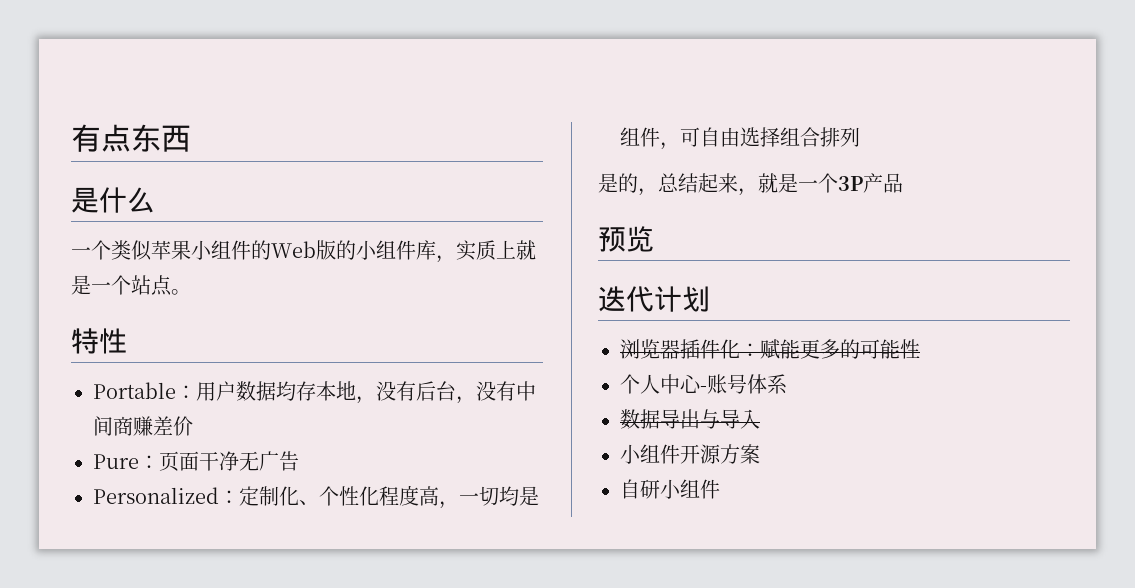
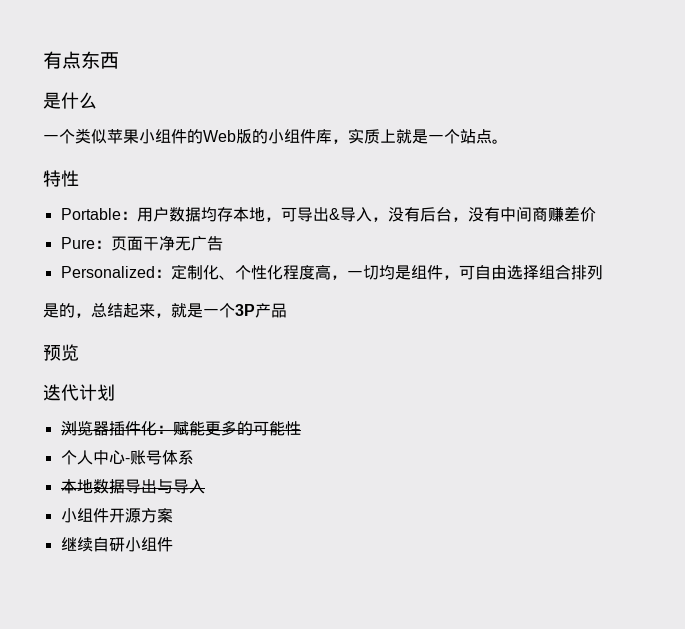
- Portable：用户数据均存本地，没有后台，没有中间商赚差价
+ Portable：用户数据均存本地，可导出&导入，没有后台，没有中间商赚差价
- 数据导出与导入
+ 本地数据导出与导入
- 自研小组件
+ 继续自研小组件

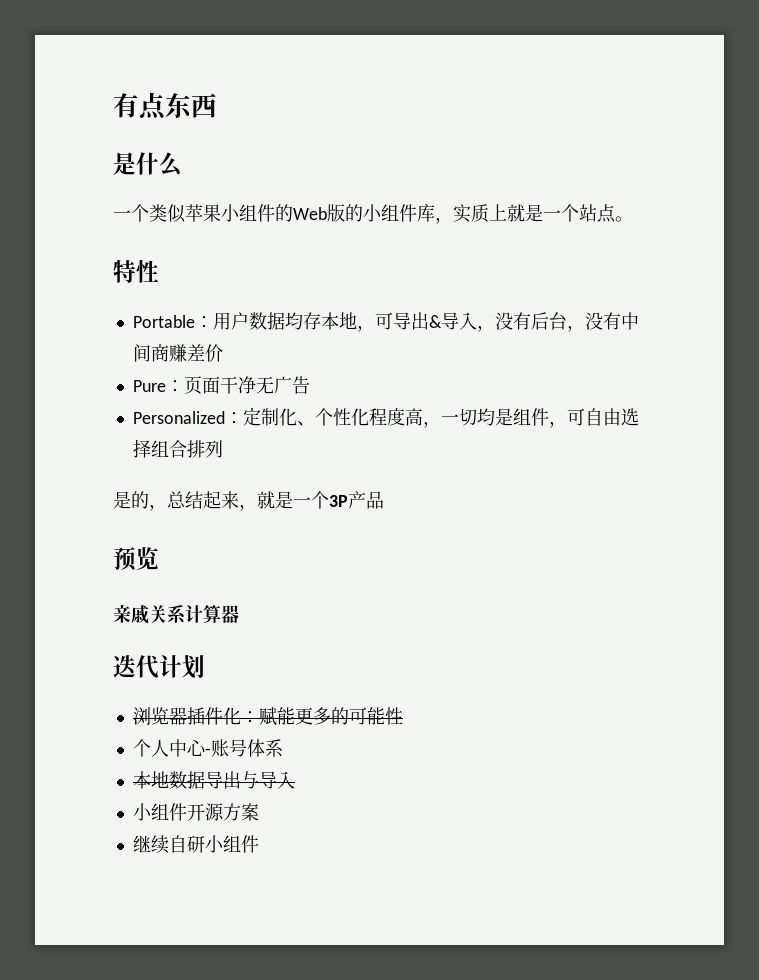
+ 亲戚关系计算器

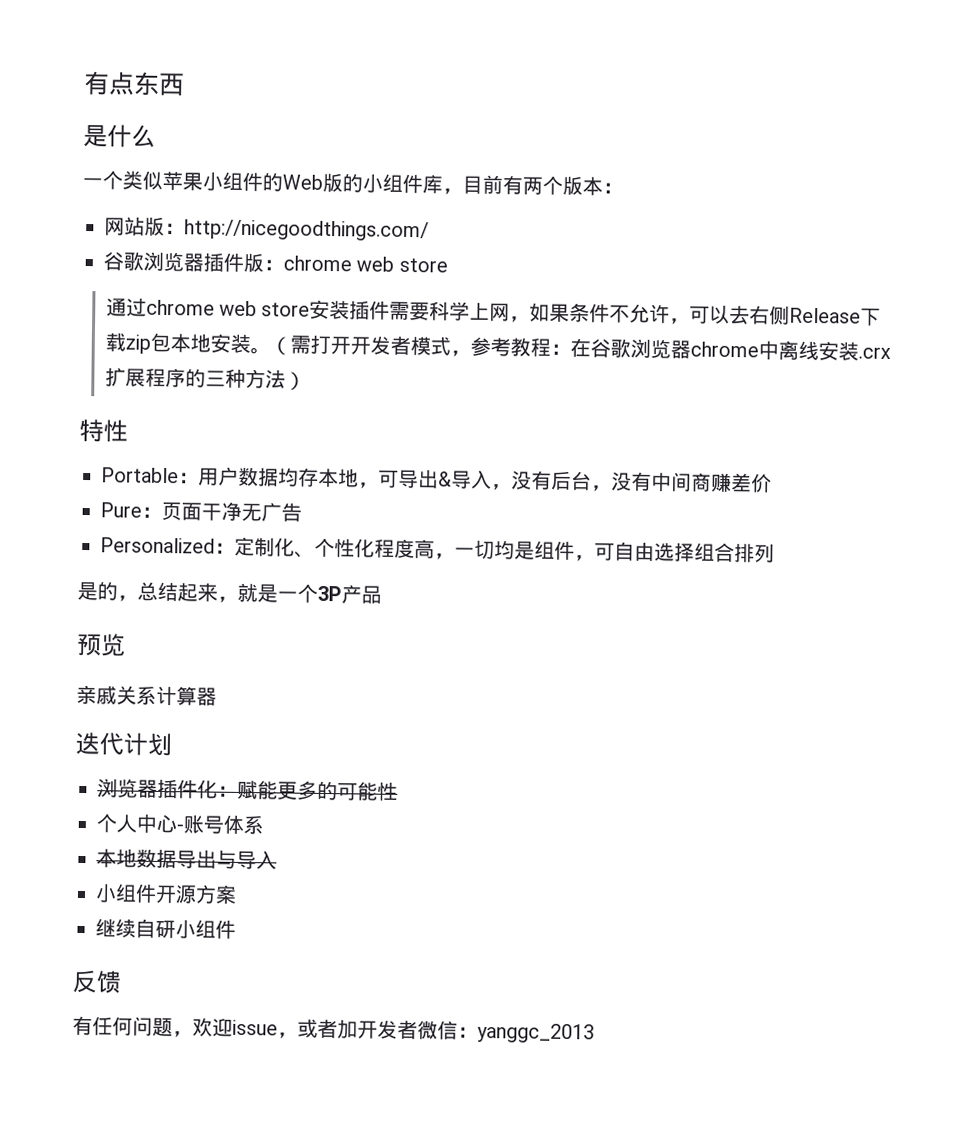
- 一个类似苹果小组件的Web版的小组件库，实质上就是一个站点。
+ 一个类似苹果小组件的Web版的小组件库，目前有两个版本：
+ 网站版：http://nicegoodthings.com/
+ 谷歌浏览器插件版：chrome web store
+ 通过chrome web store安装插件需要科学上网，如果条件不允许，可以去右侧Release下载zip包本地安装。（需打开开发者模式，参考教程：在谷歌浏览器chrome中离线安装.crx扩展程序的三种方法）
+ 反馈
+ 有任何问题，欢迎issue，或者加开发者微信：yanggc_2013

